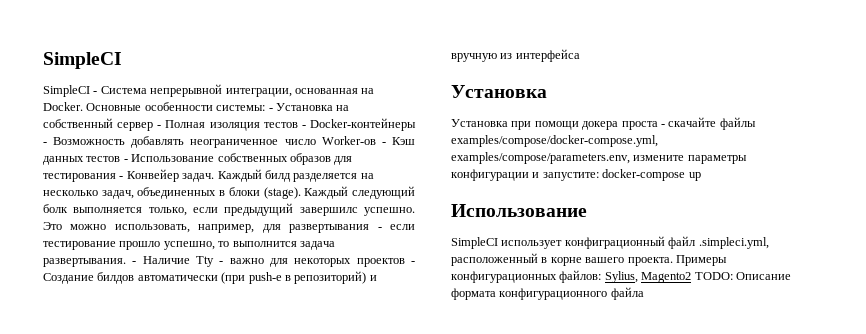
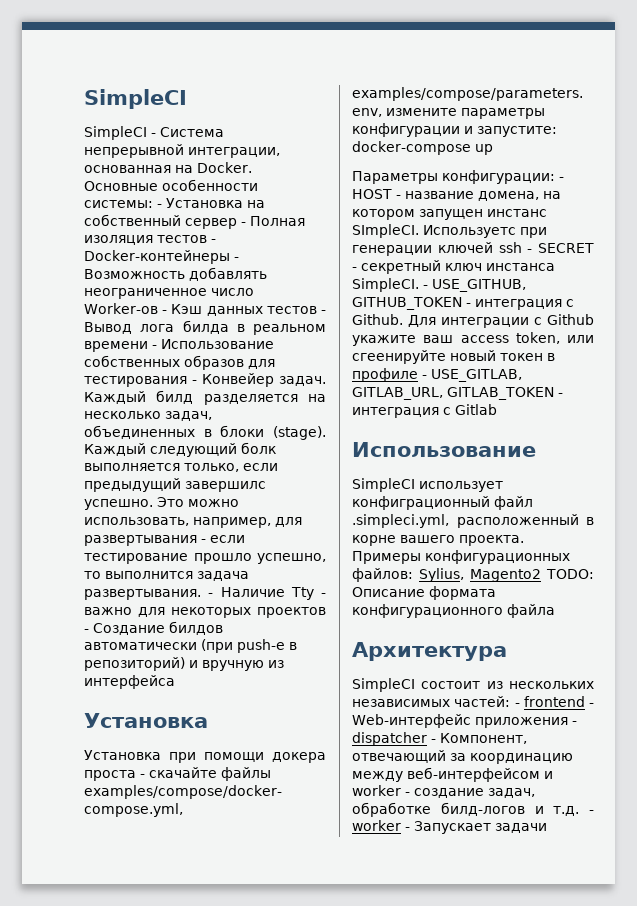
- Основные особенности системы: - Установка на собственный сервер - Полная изоляция тестов - Docker-контейнеры - Возможность добавлять неограниченное число Worker-ов - Кэш данных тестов - Использование собственных образов для тестирования - Конвейер задач.
+ Основные особенности системы: - Установка на собственный сервер - Полная изоляция тестов - Docker-контейнеры - Возможность добавлять неограниченное число Worker-ов - Кэш данных тестов - Вывод лога билда в реальном времени - Использование собственных образов для тестирования - Конвейер задач.
+ Параметры конфигурации: - HOST - название домена, на котором запущен инстанс SImpleCI. Используетс при генерации ключей ssh - SECRET - секретный ключ инстанса SimpleCI. - USE_GITHUB, GITHUB_TOKEN - интеграция с Github. Для интеграции с Github укажите ваш access token, или сгеенируйте новый токен в профиле - USE_GITLAB, GITLAB_URL, GITLAB_TOKEN - интеграция с Gitlab
+ Архитектура
+ SimpleCI состоит из нескольких независимых частей: - frontend - Web-интерфейс приложения - dispatcher - Компонент, отвечающий за координацию между веб-интерфейсом и worker - создание задач, обработке билд-логов и т.д. - worker - Запускает задачи

